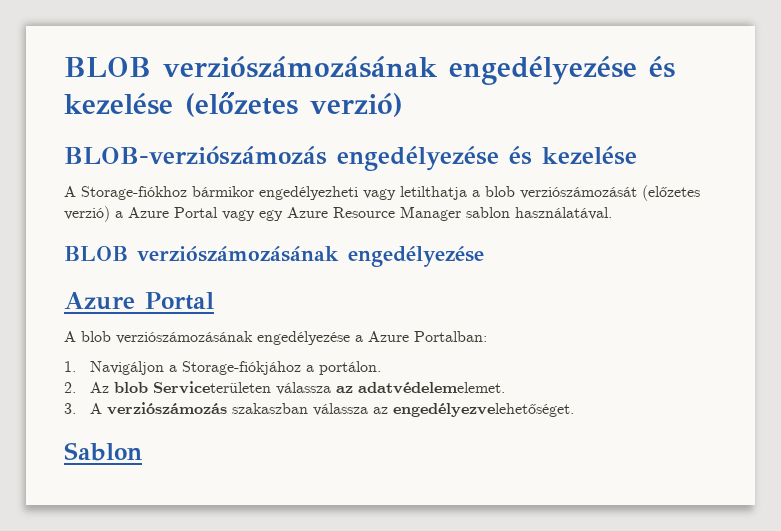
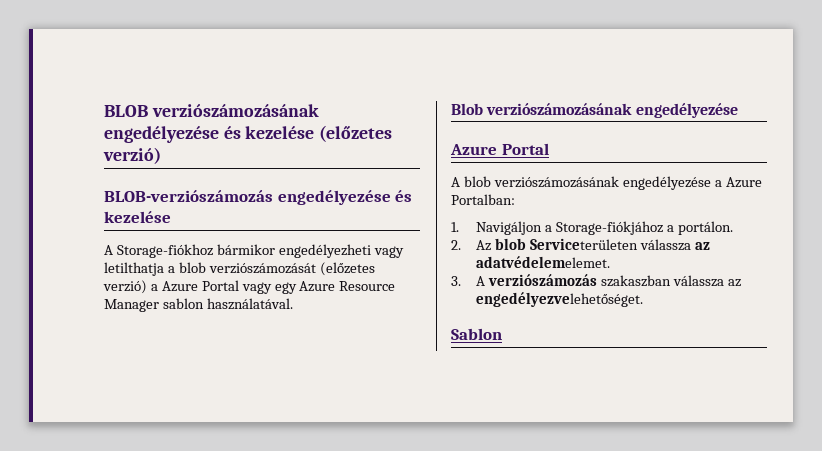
  A Storage-fiókhoz bármikor engedélyezheti vagy letilthatja a blob verziószámozását (előzetes verzió) a Azure Portal vagy egy Azure Resource Manager sablon használatával.
- BLOB verziószámozásának engedélyezése
+ Blob verziószámozásának engedélyezése

